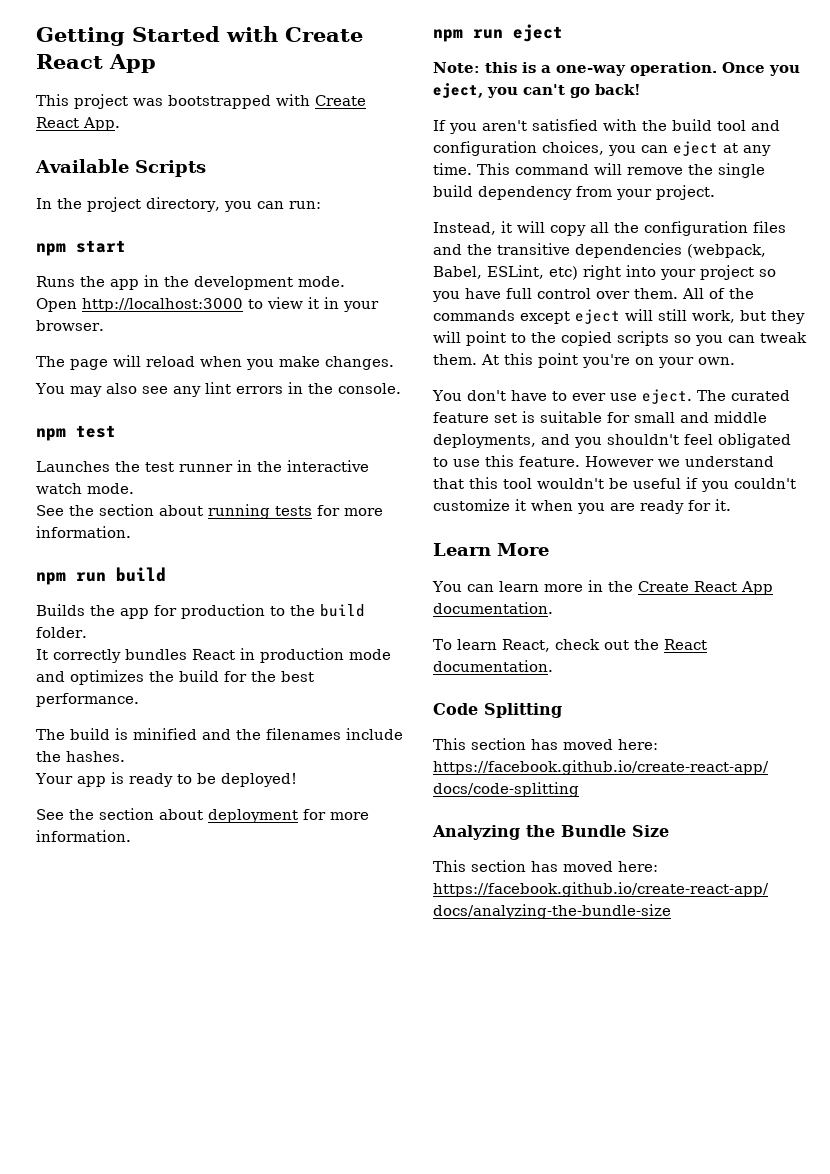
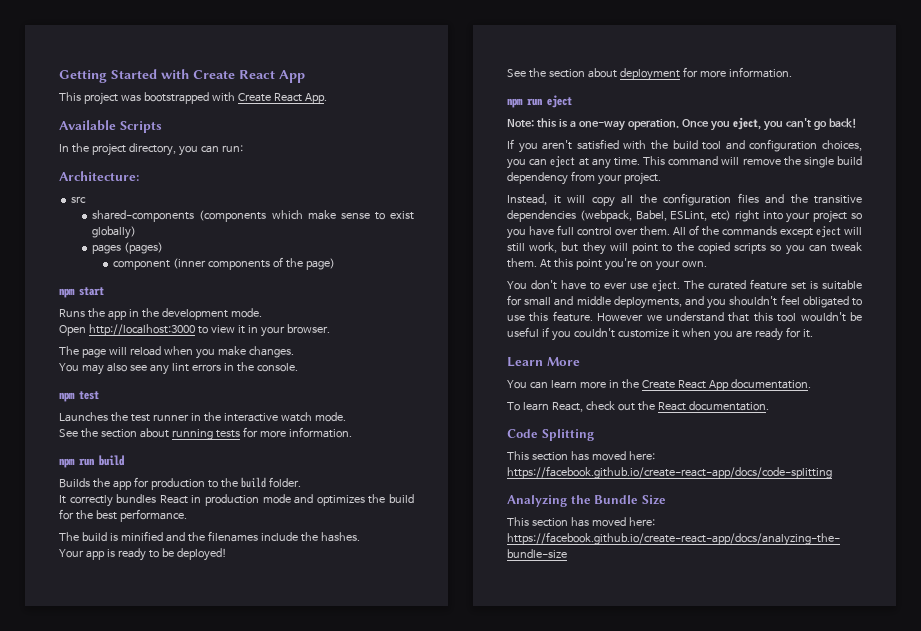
+ Architecture:
+ src
+ shared-components (components which make sense to exist globally)
+ pages (pages)
+ component (inner components of the page)

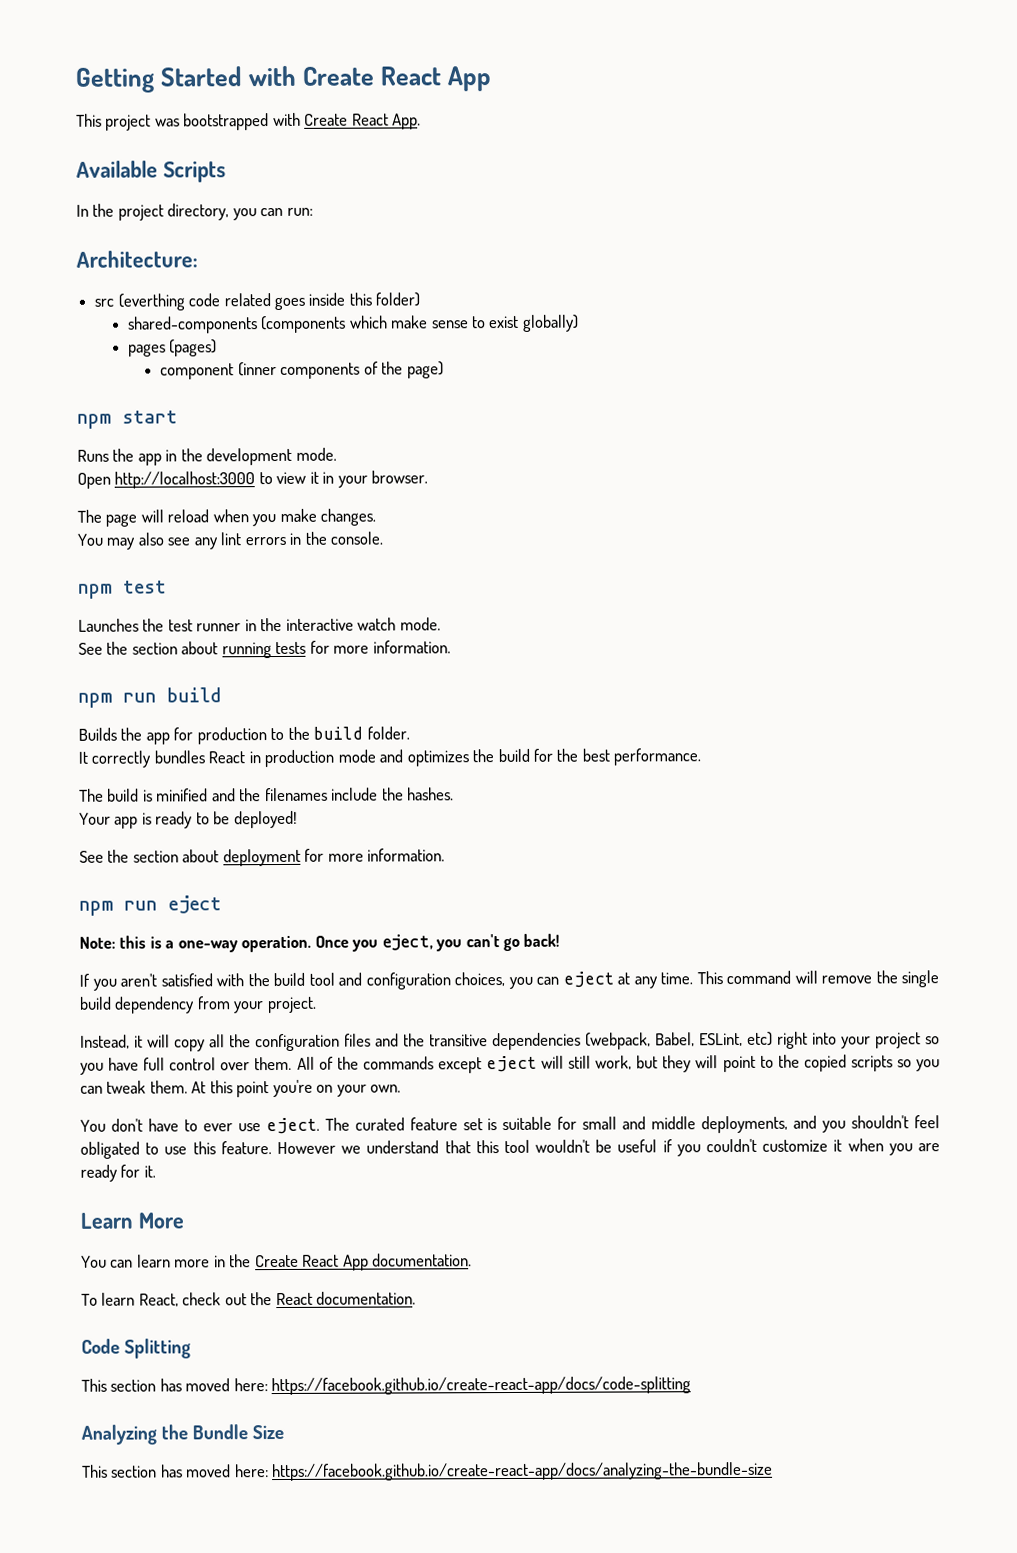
- src
+ src (everthing code related goes inside this folder)

